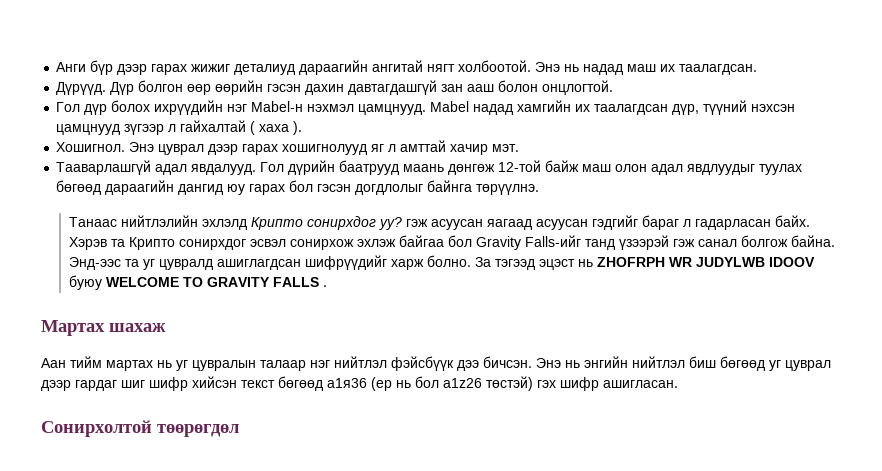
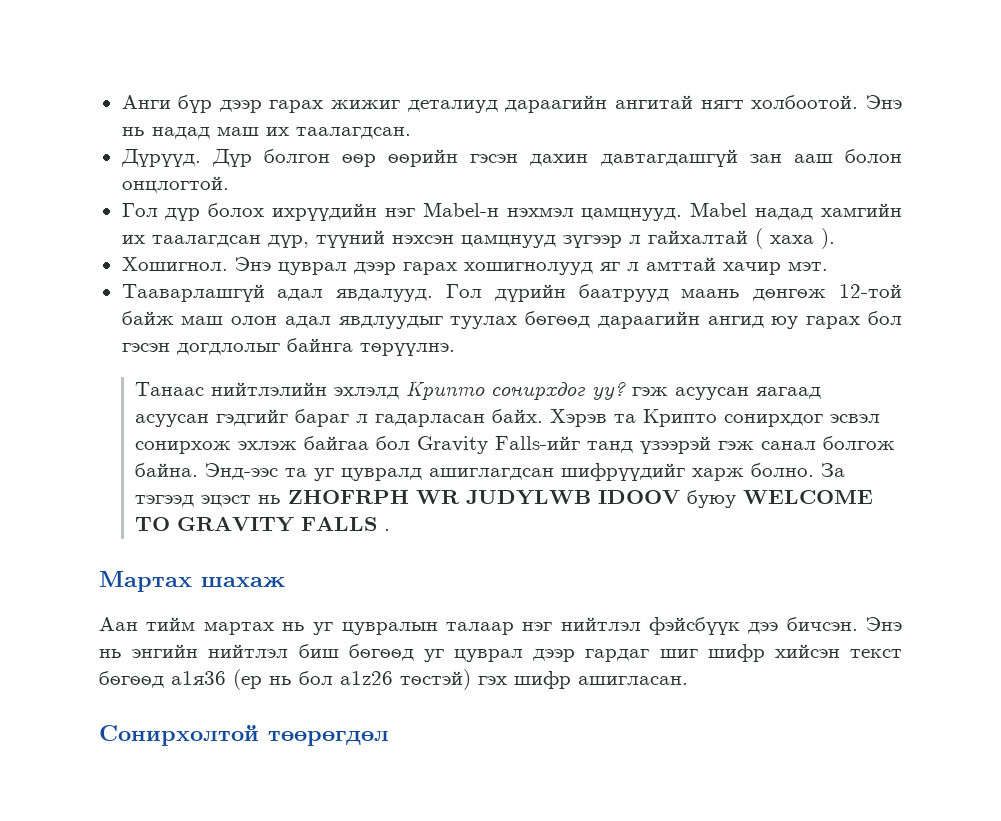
- Гол дүрийн баатрууд маань дөнгөж 12-той байж маш олон адал явдлуудыг туулах бөгөөд дараагийн дангид юу гарах бол гэсэн догдлолыг байнга төрүүлнэ.
+ Гол дүрийн баатрууд маань дөнгөж 12-той байж маш олон адал явдлуудыг туулах бөгөөд дараагийн ангид юу гарах бол гэсэн догдлолыг байнга төрүүлнэ.

